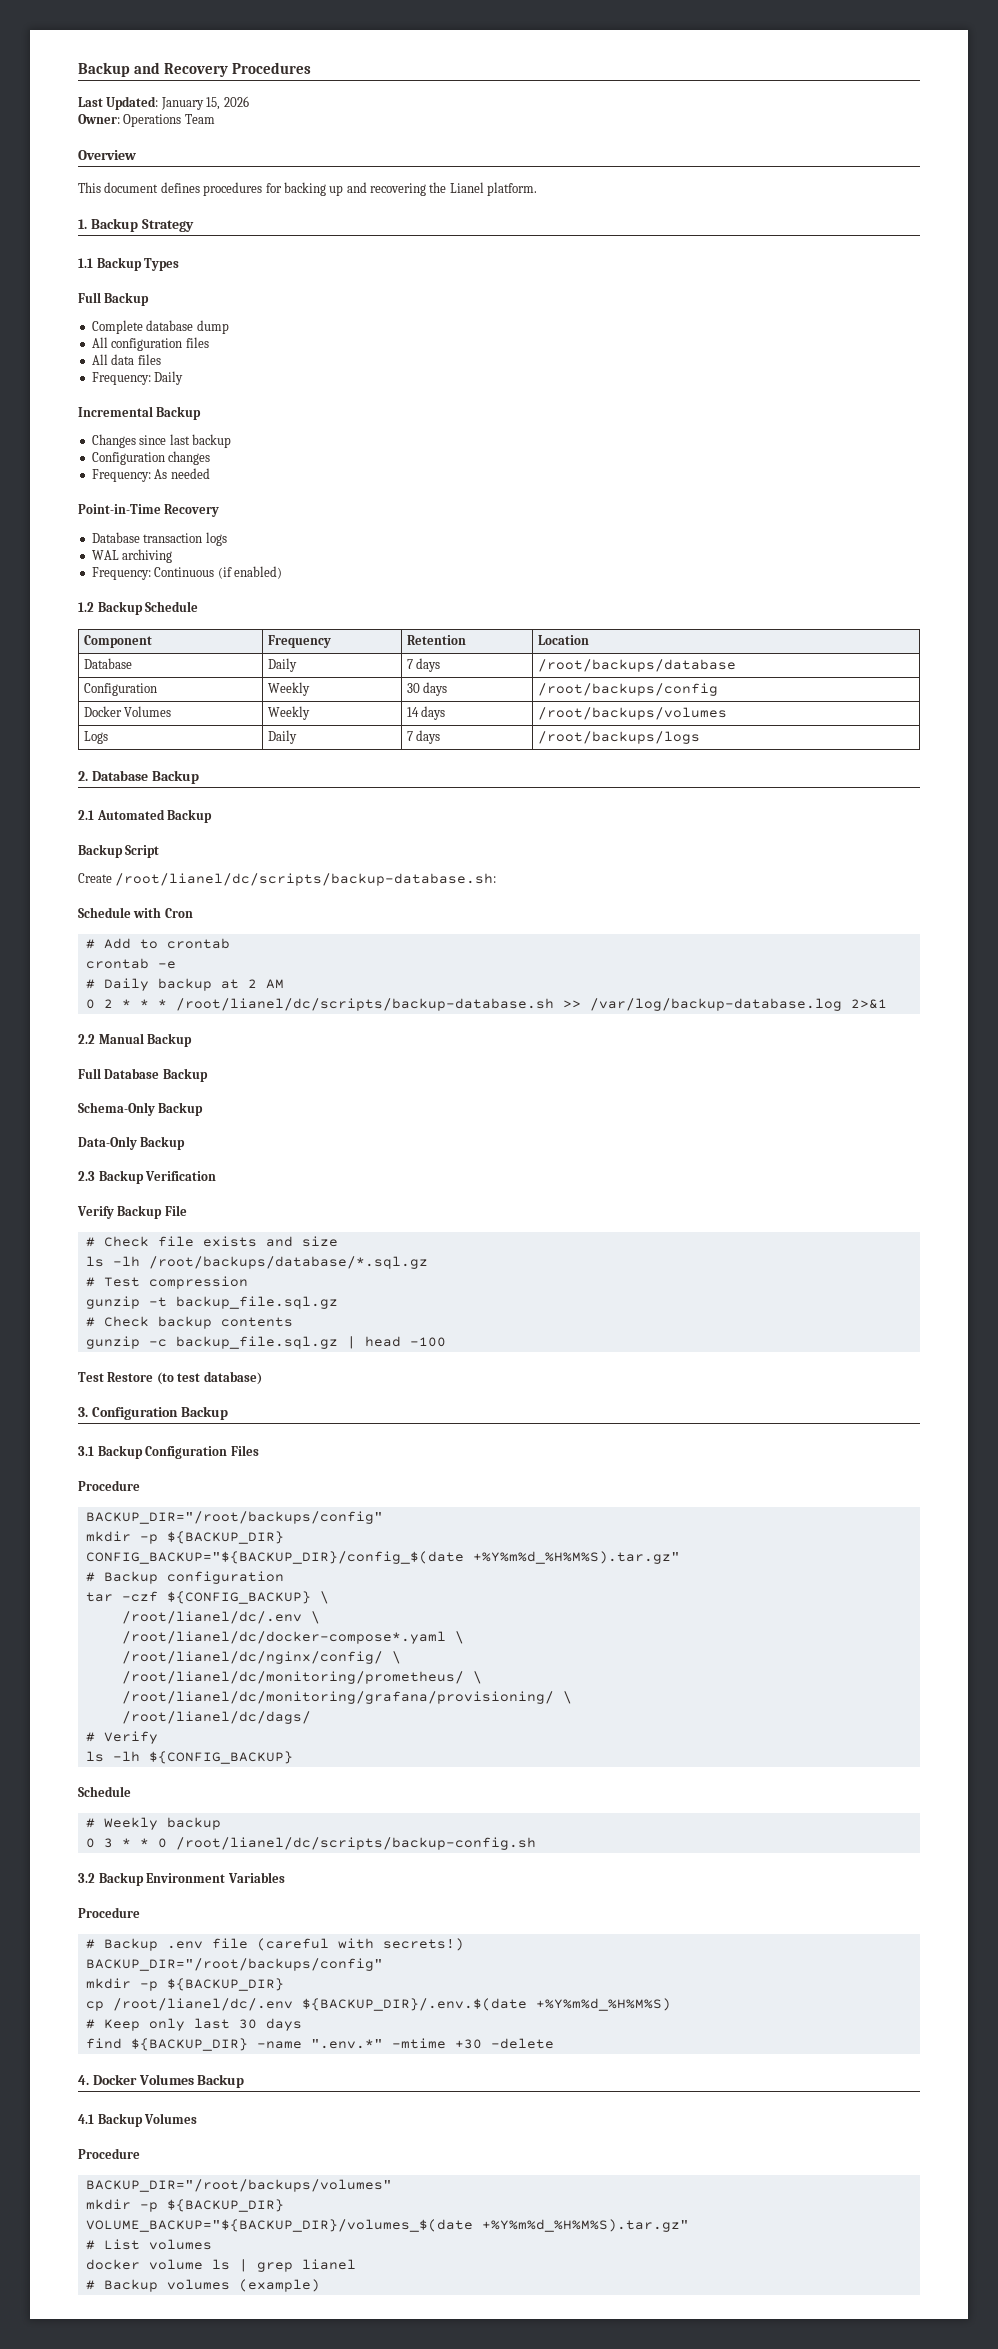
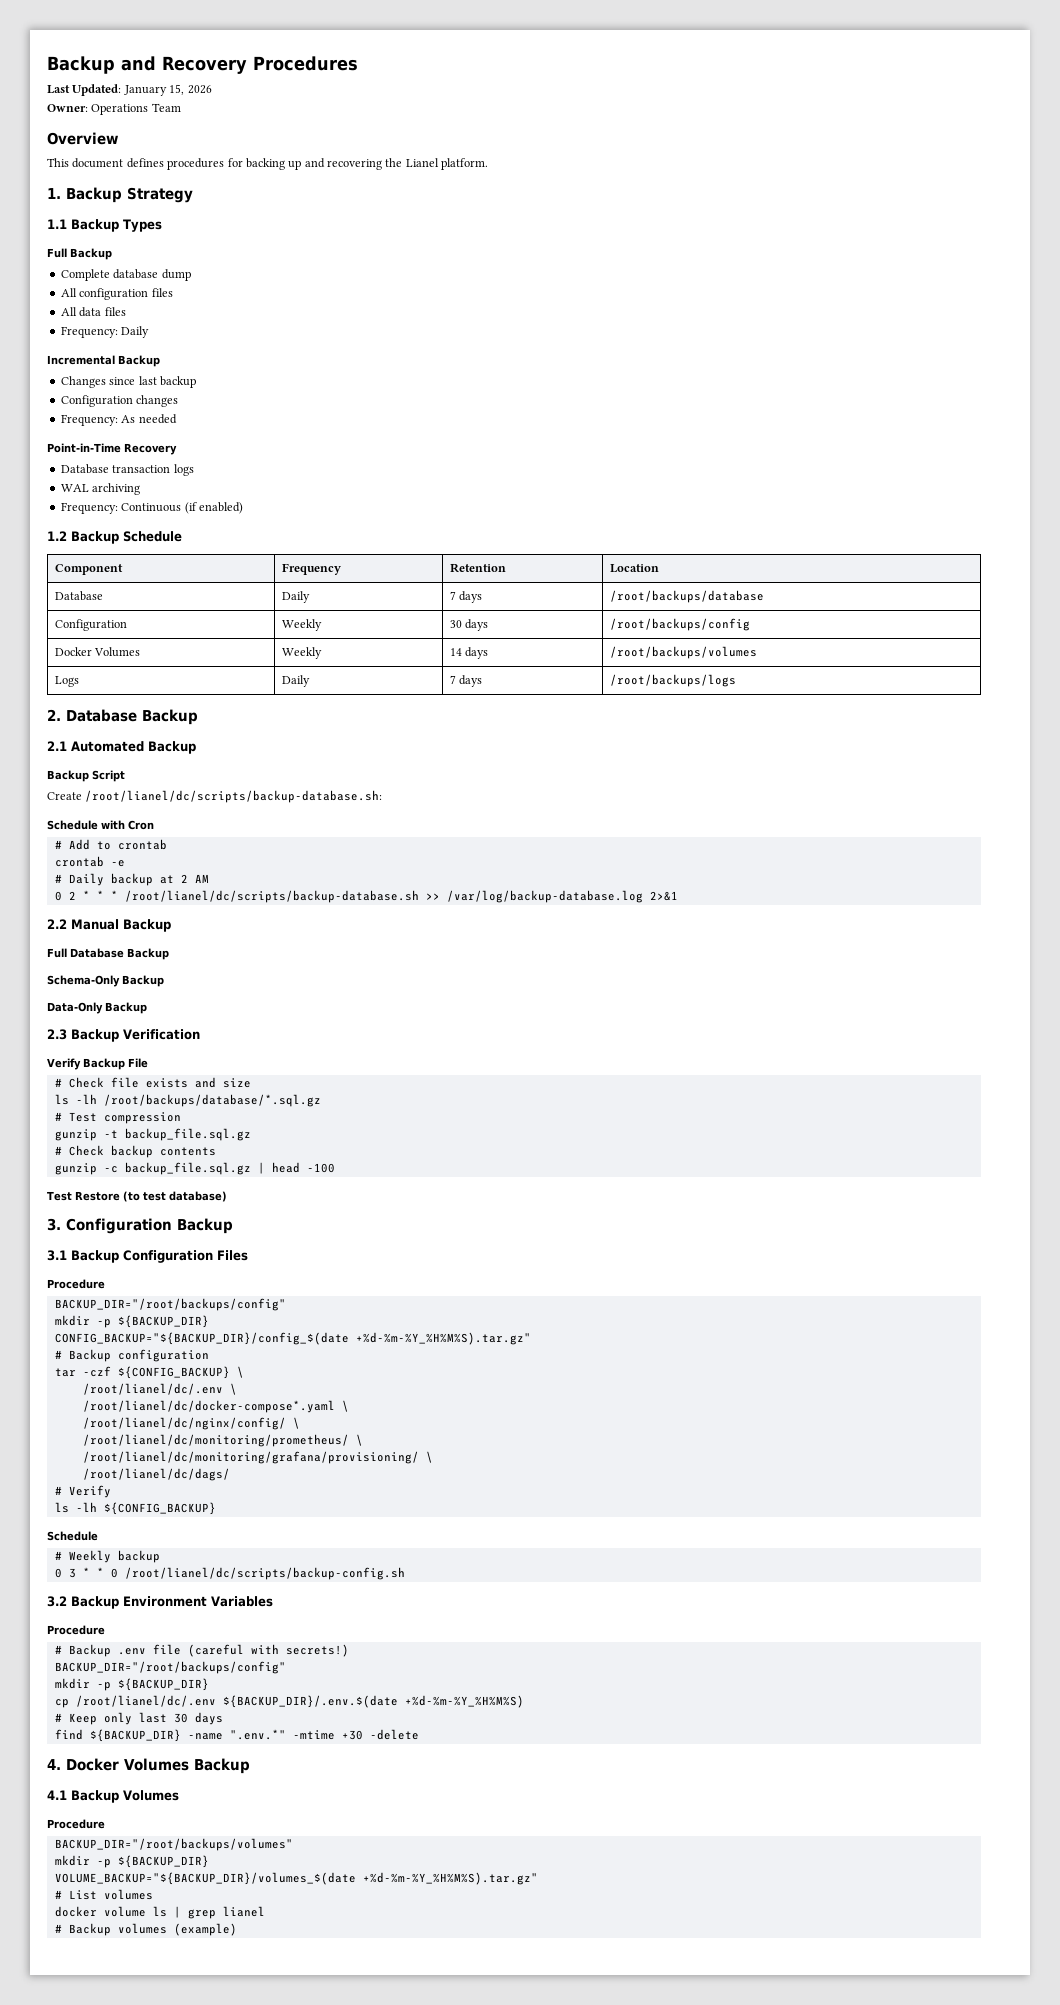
- CONFIG_BACKUP="${BACKUP_DIR}/config_$(date +%Y%m%d_%H%M%S).tar.gz"
+ CONFIG_BACKUP="${BACKUP_DIR}/config_$(date +%d-%m-%Y_%H%M%S).tar.gz"
- cp /root/lianel/dc/.env ${BACKUP_DIR}/.env.$(date +%Y%m%d_%H%M%S)
+ cp /root/lianel/dc/.env ${BACKUP_DIR}/.env.$(date +%d-%m-%Y_%H%M%S)
- VOLUME_BACKUP="${BACKUP_DIR}/volumes_$(date +%Y%m%d_%H%M%S).tar.gz"
+ VOLUME_BACKUP="${BACKUP_DIR}/volumes_$(date +%d-%m-%Y_%H%M%S).tar.gz"

